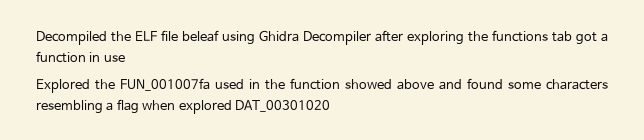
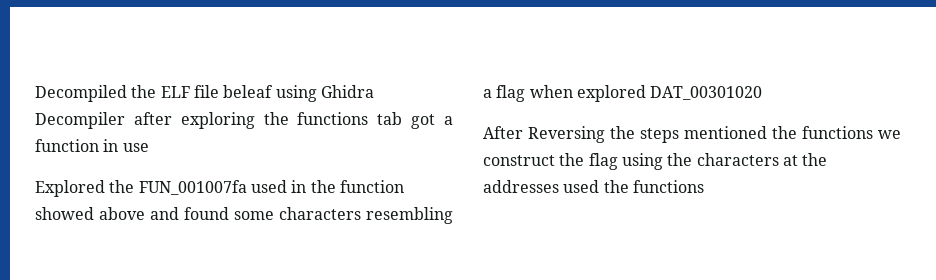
+ After Reversing the steps mentioned the functions we construct the flag using the characters at the addresses used the functions

